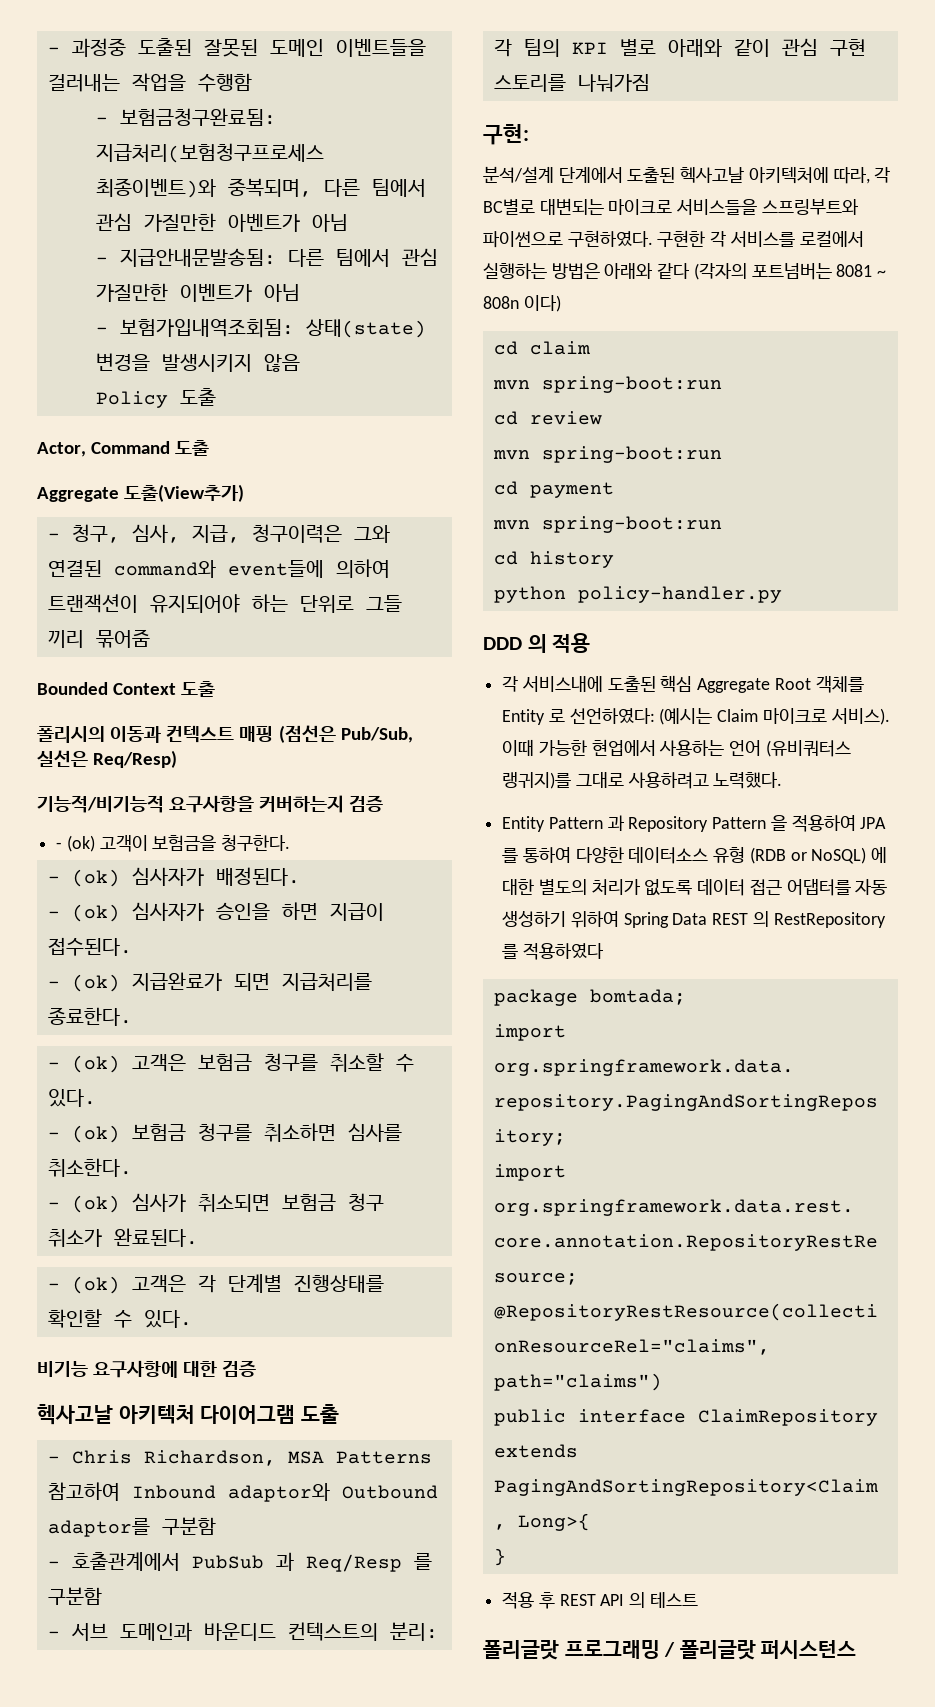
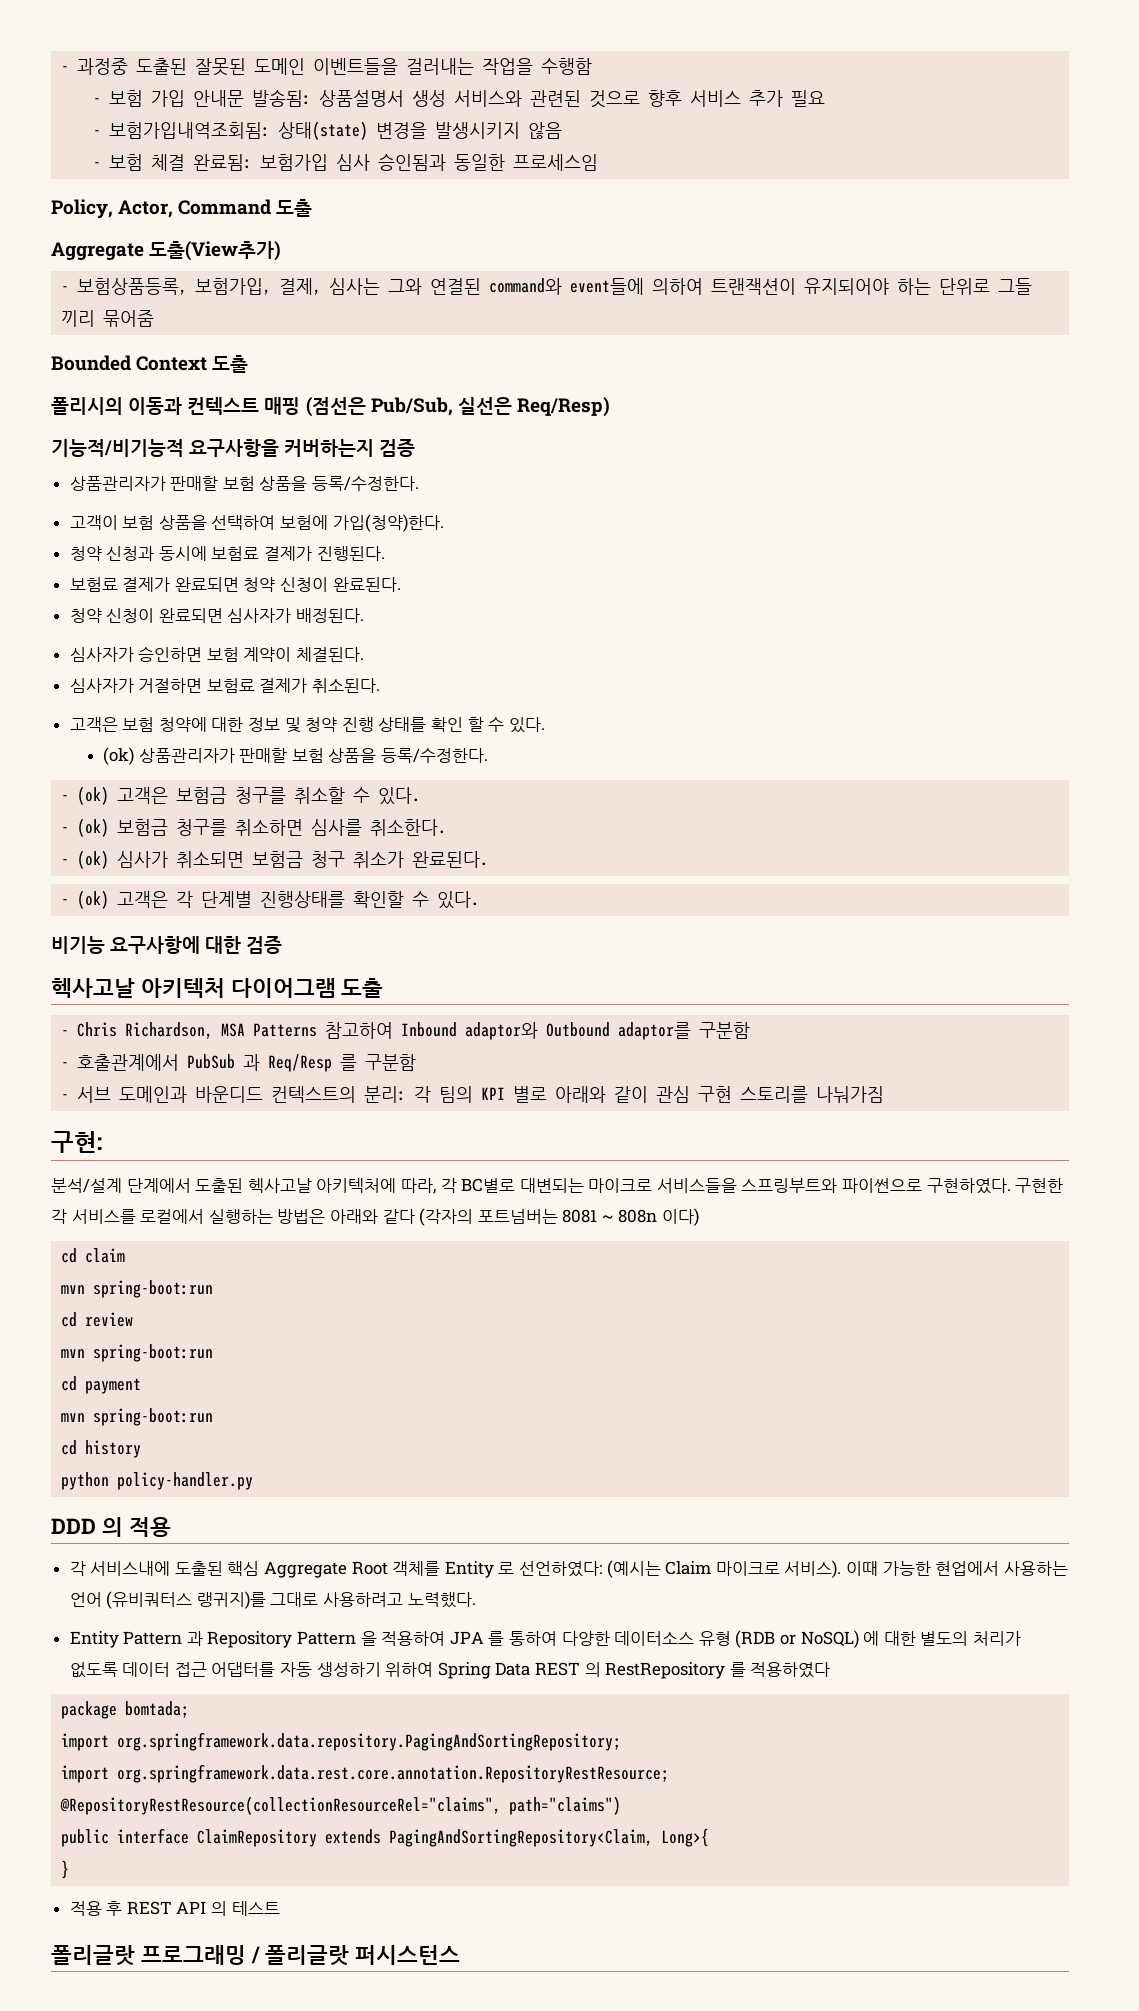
- - 보험금청구완료됨: 지급처리(보험청구프로세스 최종이벤트)와 중복되며, 다른 팀에서 관심 가질만한 아벤트가 아님
- - 지급안내문발송됨: 다른 팀에서 관심 가질만한 이벤트가 아님
+ - 보험 가입 안내문 발송됨: 상품설명서 생성 서비스와 관련된 것으로 향후 서비스 추가 필요
- Policy 도출
- Actor, Command 도출
+ - 보험 체결 완료됨: 보험가입 심사 승인됨과 동일한 프로세스임
+ Policy, Actor, Command 도출
- - 청구, 심사, 지급, 청구이력은 그와 연결된 command와 event들에 의하여 트랜잭션이 유지되어야 하는 단위로 그들 끼리 묶어줌
+ - 보험상품등록, 보험가입, 결제, 심사는 그와 연결된 command와 event들에 의하여 트랜잭션이 유지되어야 하는 단위로 그들 끼리 묶어줌
  기능적/비기능적 요구사항을 커버하는지 검증
- - (ok) 고객이 보험금을 청구한다.
- - (ok) 심사자가 배정된다.
- - (ok) 심사자가 승인을 하면 지급이 접수된다.
- - (ok) 지급완료가 되면 지급처리를 종료한다.
+ 상품관리자가 판매할 보험 상품을 등록/수정한다.
+ 고객이 보험 상품을 선택하여 보험에 가입(청약)한다.
+ 청약 신청과 동시에 보험료 결제가 진행된다.
+ 보험료 결제가 완료되면 청약 신청이 완료된다.
+ 청약 신청이 완료되면 심사자가 배정된다.
+ 심사자가 승인하면 보험 계약이 체결된다.
+ 심사자가 거절하면 보험료 결제가 취소된다.
+ 고객은 보험 청약에 대한 정보 및 청약 진행 상태를 확인 할 수 있다.
+ (ok) 상품관리자가 판매할 보험 상품을 등록/수정한다.

